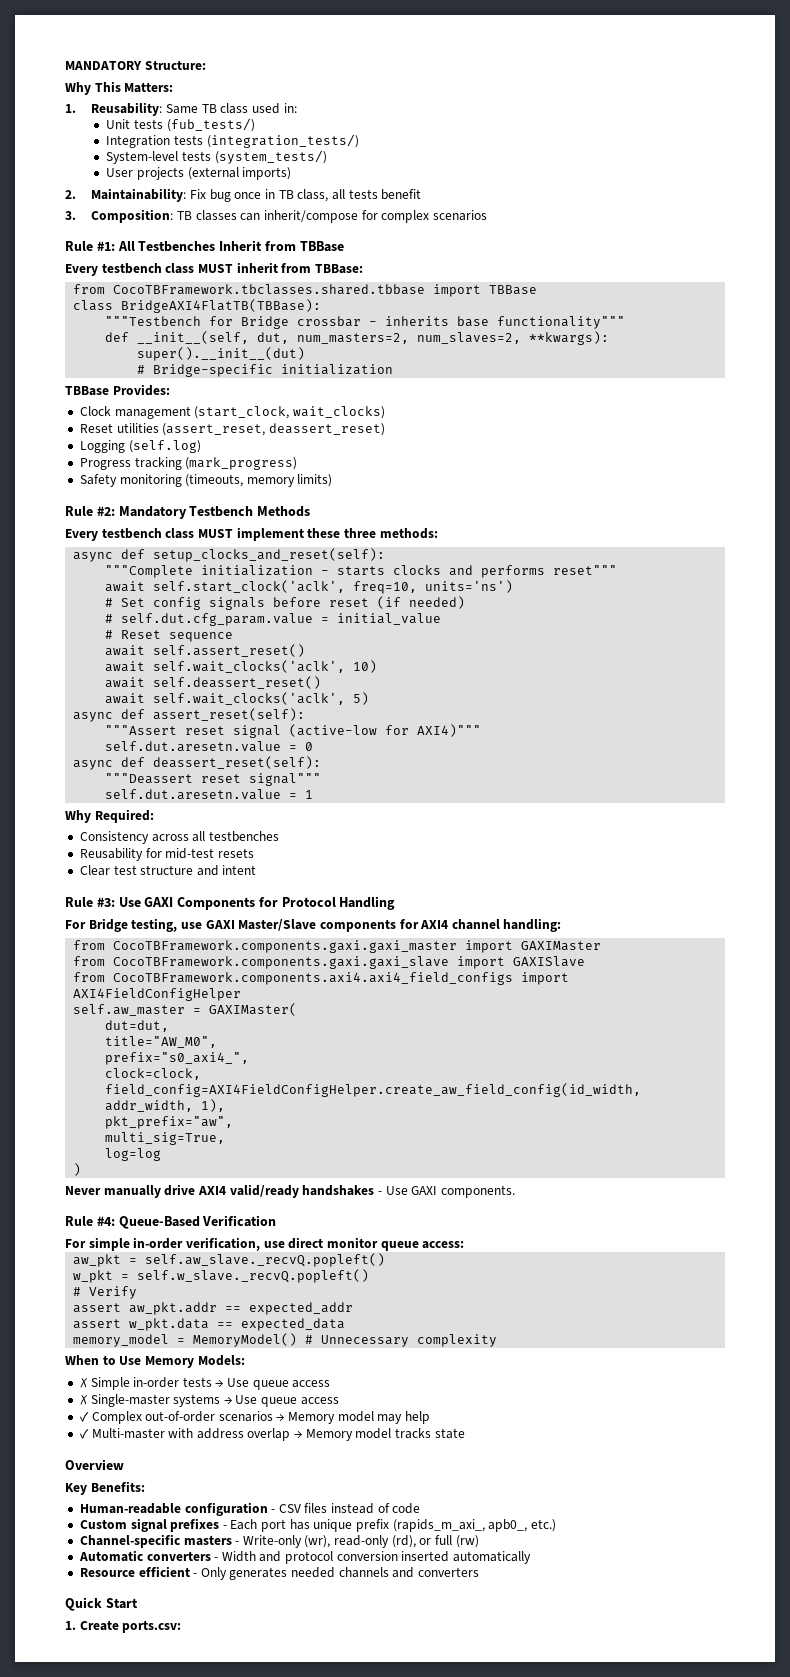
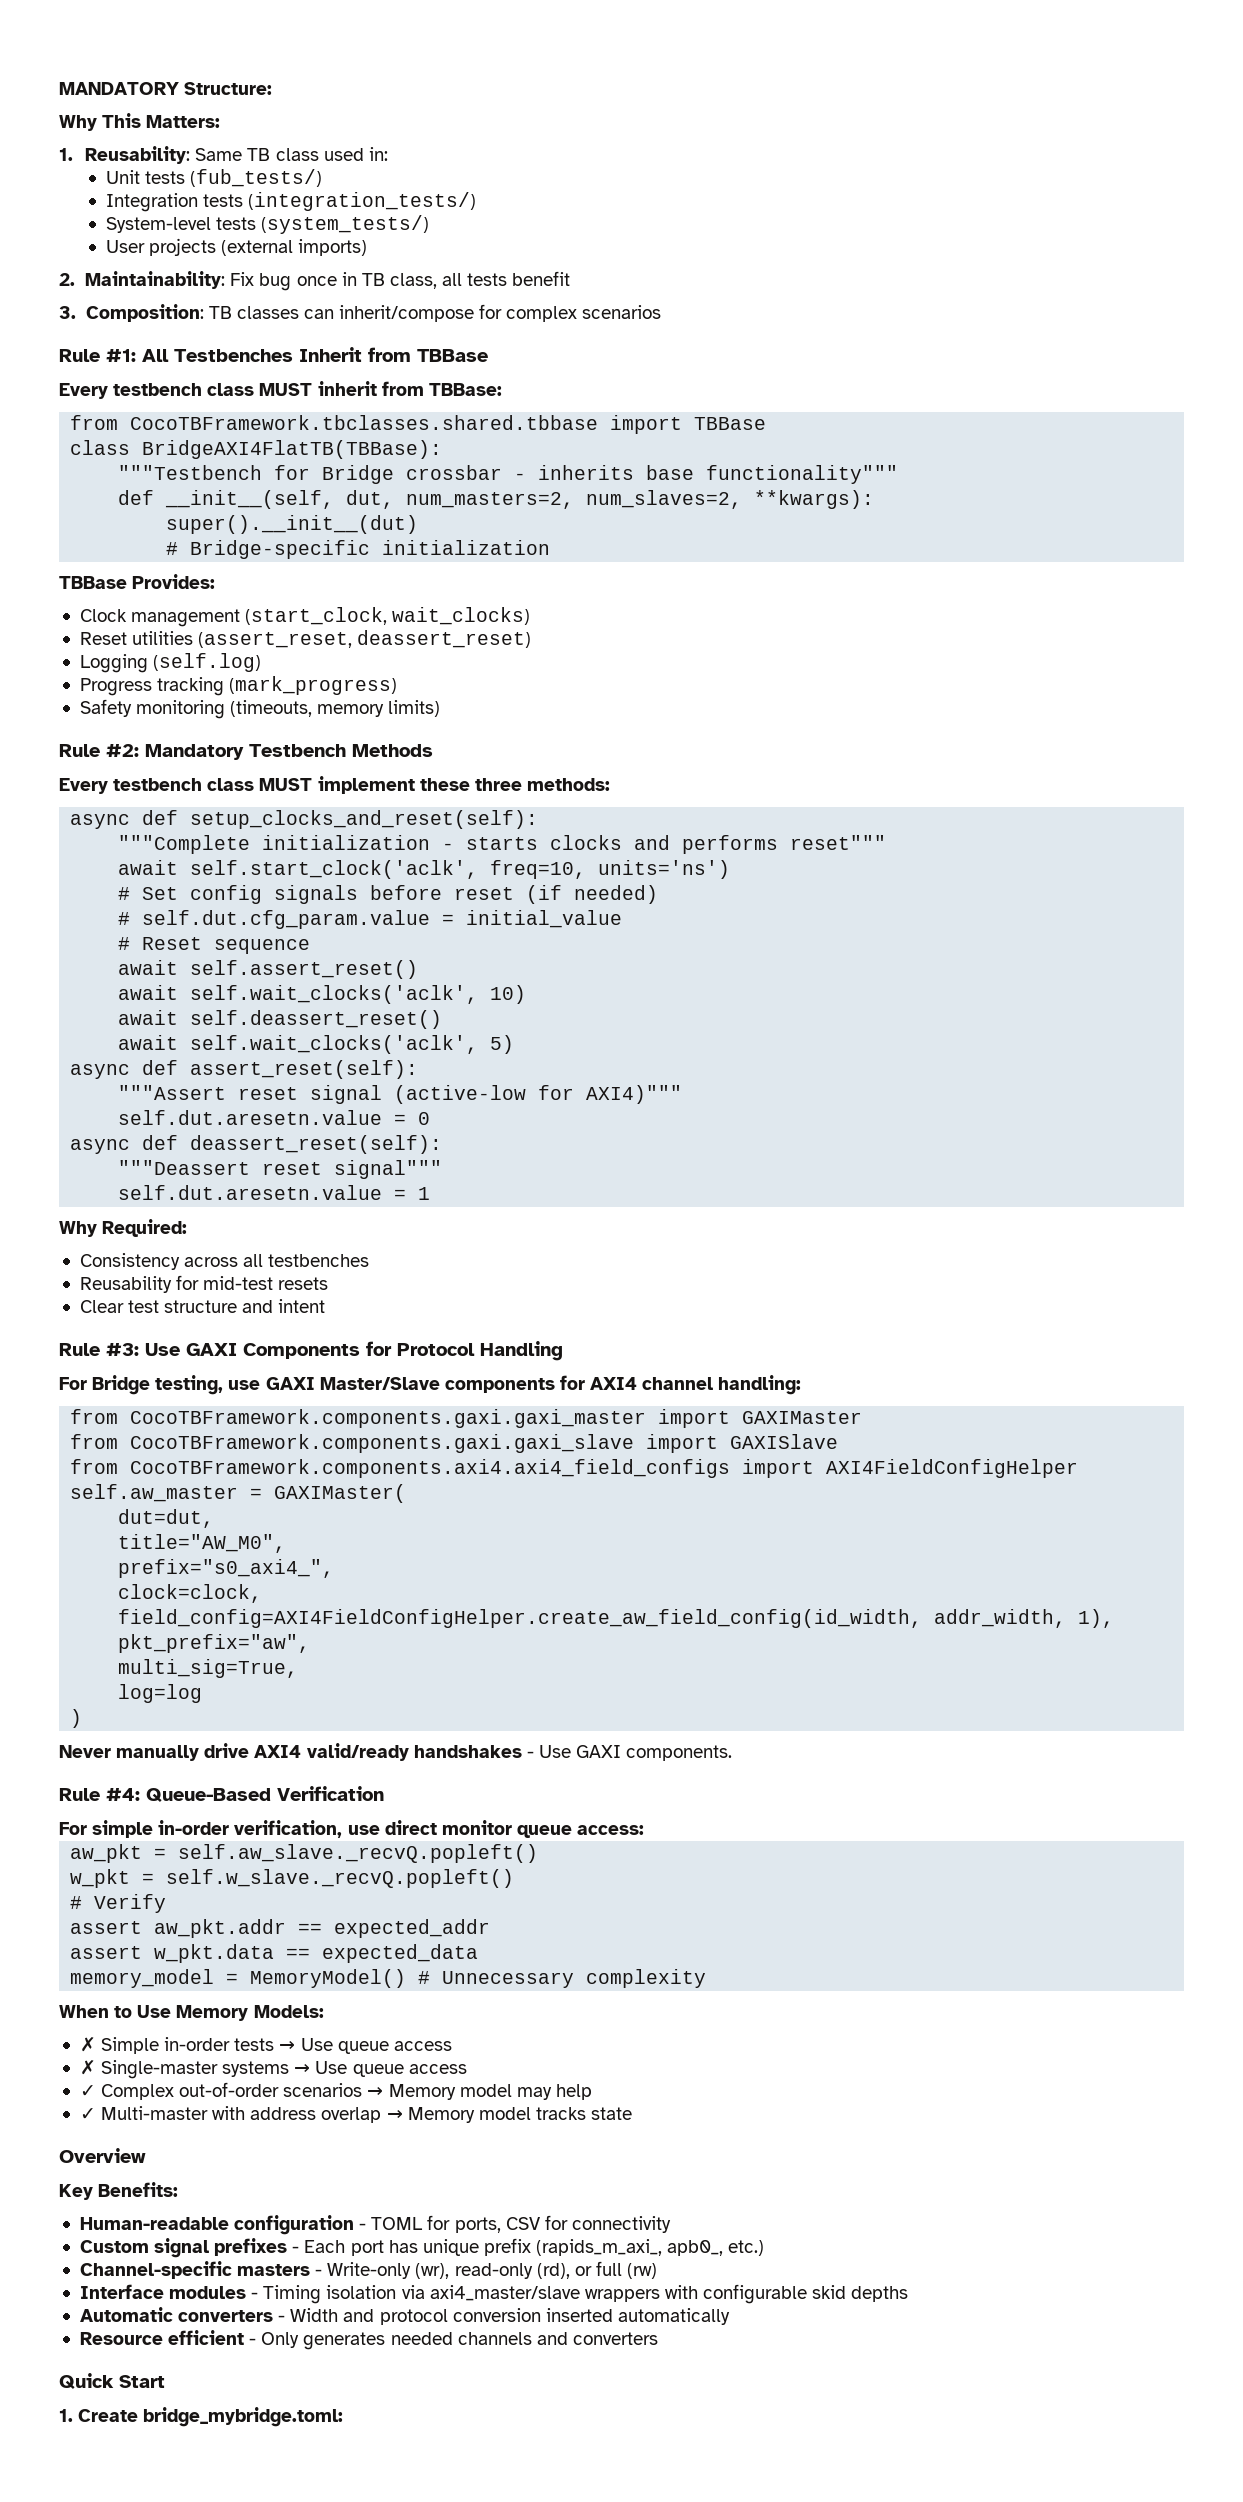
- Human-readable configuration - CSV files instead of code
+ Human-readable configuration - TOML for ports, CSV for connectivity
+ Interface modules - Timing isolation via axi4_master/slave wrappers with configurable skid depths
- 1. Create ports.csv:
+ 1. Create bridge_mybridge.toml:

